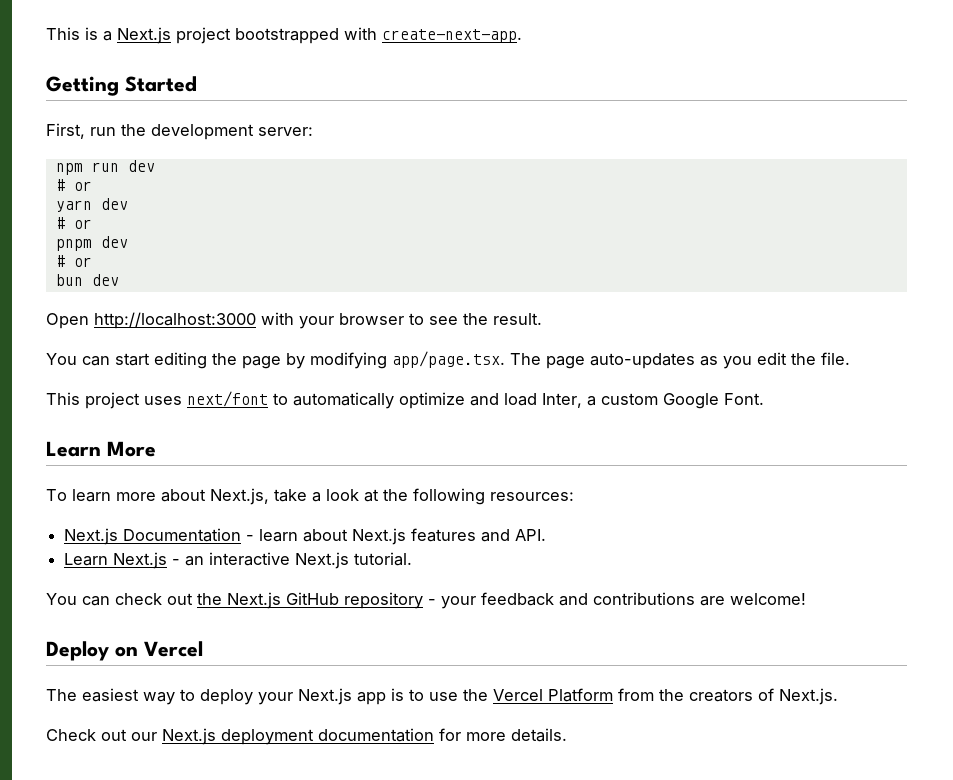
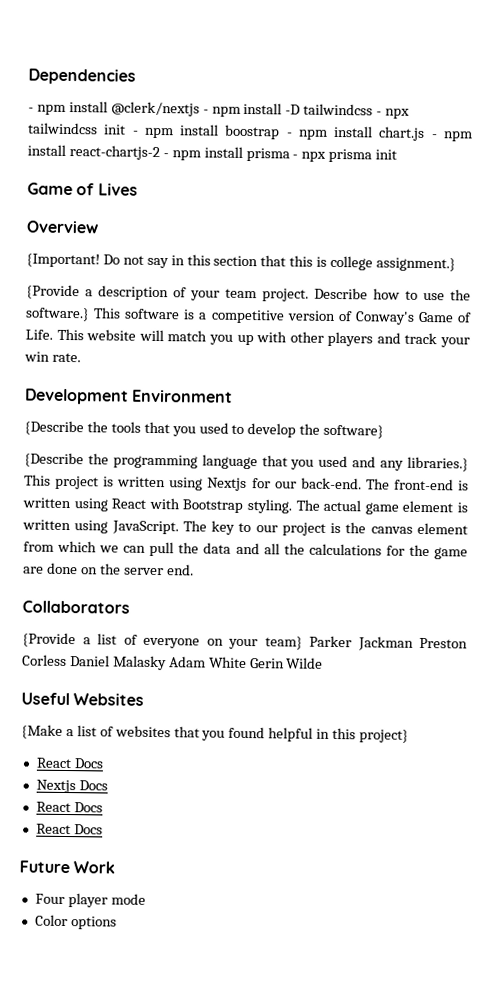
- This is a Next.js project bootstrapped with create-next-app.
- Getting Started
- First, run the development server:
- npm run dev
- # or
- yarn dev
- # or
- pnpm dev
- # or
- bun dev
- Open http://localhost:3000 with your browser to see the result.
- You can start editing the page by modifying app/page.tsx. The page auto-updates as you edit the file.
- This project uses next/font to automatically optimize and load Inter, a custom Google Font.
- Learn More
- To learn more about Next.js, take a look at the following resources:
- Next.js Documentation - learn about Next.js features and API.
- Learn Next.js - an interactive Next.js tutorial.
- You can check out the Next.js GitHub repository - your feedback and contributions are welcome!
- Deploy on Vercel
- The easiest way to deploy your Next.js app is to use the Vercel Platform from the creators of Next.js.
- Check out our Next.js deployment documentation for more details.
+ Dependencies
+ - npm install @clerk/nextjs - npm install -D tailwindcss - npx tailwindcss init - npm install boostrap - npm install chart.js - npm install react-chartjs-2 - npm install prisma - npx prisma init
+ Game of Lives
+ Overview
+ {Important! Do not say in this section that this is college assignment.}
+ {Provide a description of your team project. Describe how to use the software.} This software is a competitive version of Conway's Game of Life. This website will match you up with other players and track your win rate.
+ Development Environment
+ {Describe the tools that you used to develop the software}
+ {Describe the programming language that you used and any libraries.} This project is written using Nextjs for our back-end. The front-end is written using React with Bootstrap styling. The actual game element is written using JavaScript. The key to our project is the canvas element from which we can pull the data and all the calculations for the game are done on the server end.
+ Collaborators
+ {Provide a list of everyone on your team} Parker Jackman Preston Corless Daniel Malasky Adam White Gerin Wilde
+ Useful Websites
+ {Make a list of websites that you found helpful in this project}
+ React Docs
+ Nextjs Docs
+ React Docs
+ React Docs
+ Future Work
+ Four player mode
+ Color options

